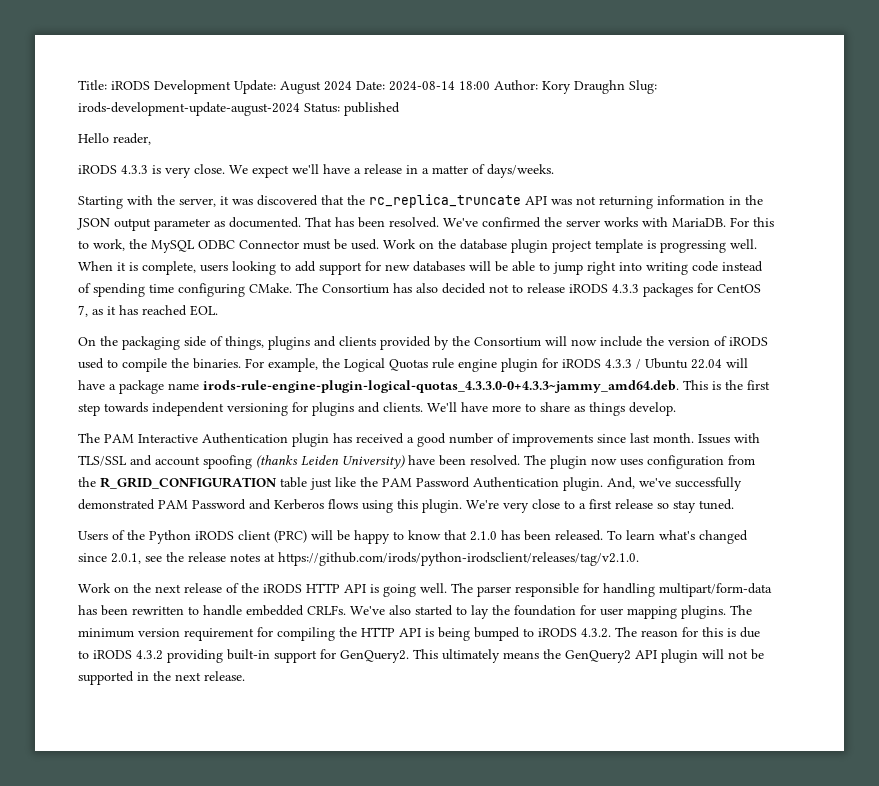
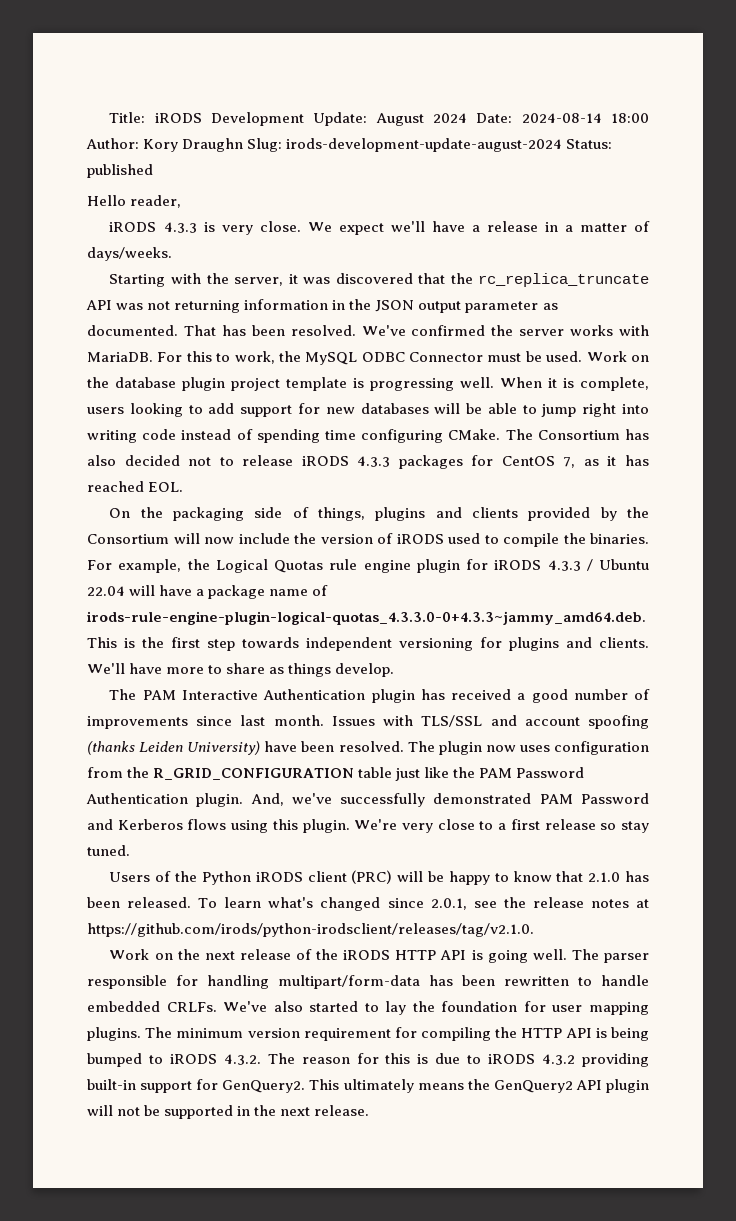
- For example, the Logical Quotas rule engine plugin for iRODS 4.3.3 / Ubuntu 22.04 will have a package name irods-rule-engine-plugin-logical-quotas_4.3.3.0-0+4.3.3~jammy_amd64.deb. This is the first step towards independent versioning for plugins and clients.
+ For example, the Logical Quotas rule engine plugin for iRODS 4.3.3 / Ubuntu 22.04 will have a package name of irods-rule-engine-plugin-logical-quotas_4.3.3.0-0+4.3.3~jammy_amd64.deb. This is the first step towards independent versioning for plugins and clients.

